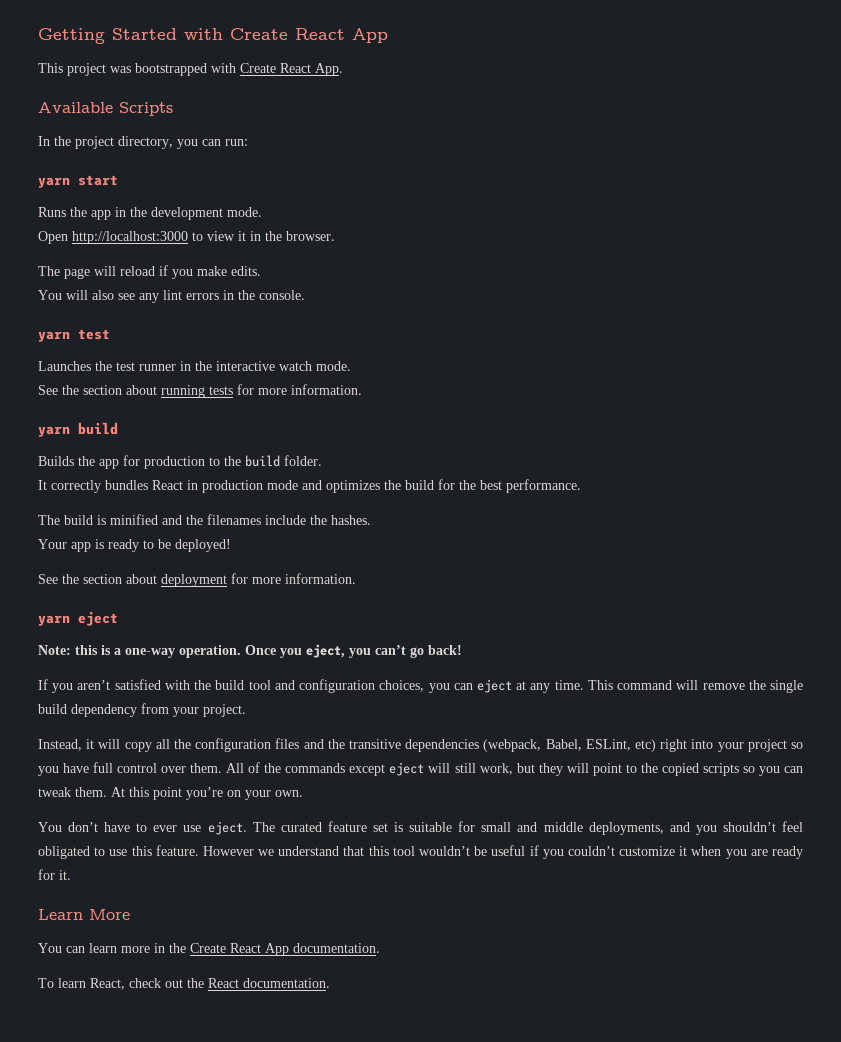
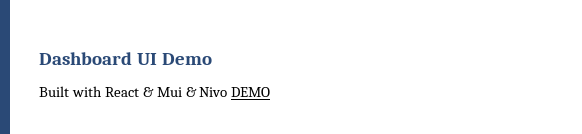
- Getting Started with Create React App
- This project was bootstrapped with Create React App.
- Available Scripts
- In the project directory, you can run:
- yarn start
- Runs the app in the development mode.
- Open http://localhost:3000 to view it in the browser.
- The page will reload if you make edits.
- You will also see any lint errors in the console.
- yarn test
- Launches the test runner in the interactive watch mode.
- See the section about running tests for more information.
- yarn build
- Builds the app for production to the build folder.
- It correctly bundles React in production mode and optimizes the build for the best performance.
- The build is minified and the filenames include the hashes.
- Your app is ready to be deployed!
- See the section about deployment for more information.
- yarn eject
- Note: this is a one-way operation. Once you eject, you can’t go back!
- If you aren’t satisfied with the build tool and configuration choices, you can eject at any time. This command will remove the single build dependency from your project.
- Instead, it will copy all the configuration files and the transitive dependencies (webpack, Babel, ESLint, etc) right into your project so you have full control over them. All of the commands except eject will still work, but they will point to the copied scripts so you can tweak them. At this point you’re on your own.
- You don’t have to ever use eject. The curated feature set is suitable for small and middle deployments, and you shouldn’t feel obligated to use this feature. However we understand that this tool wouldn’t be useful if you couldn’t customize it when you are ready for it.
- Learn More
- You can learn more in the Create React App documentation.
- To learn React, check out the React documentation.
+ Dashboard UI Demo
+ Built with React & Mui & Nivo DEMO

